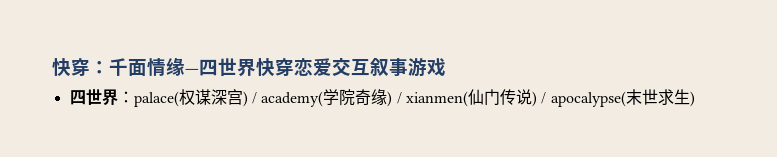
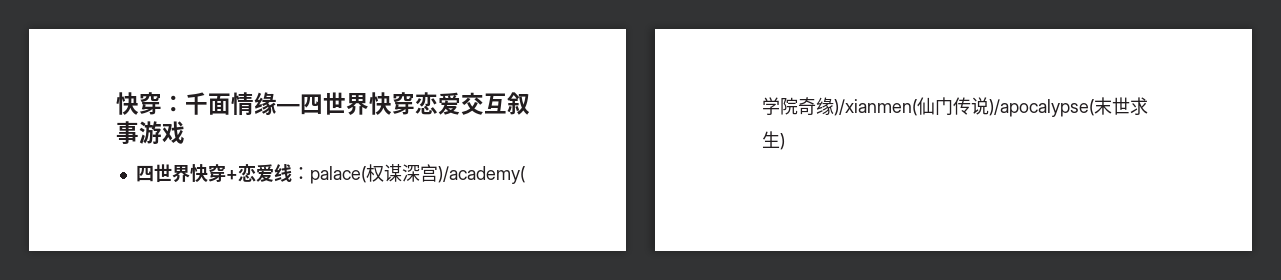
- 四世界：palace(权谋深宫) / academy(学院奇缘) / xianmen(仙门传说) / apocalypse(末世求生)
+ 四世界快穿+恋爱线：palace(权谋深宫)/academy(学院奇缘)/xianmen(仙门传说)/apocalypse(末世求生)

